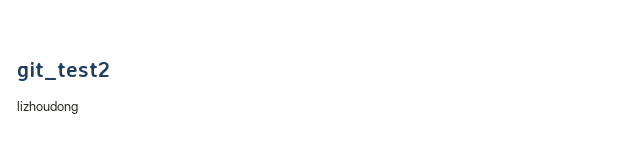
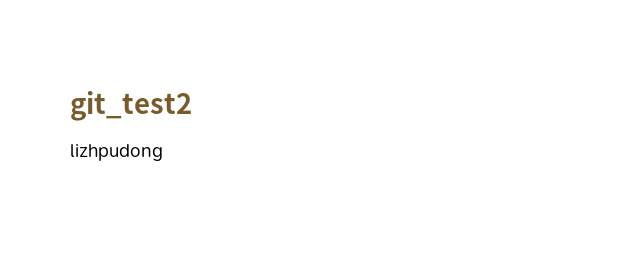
- lizhoudong
+ lizhpudong

